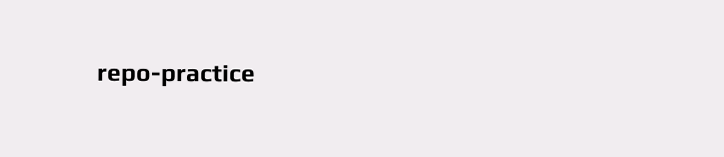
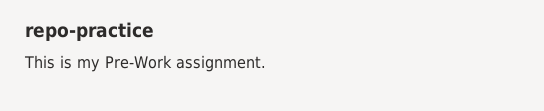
+ This is my Pre-Work assignment.

